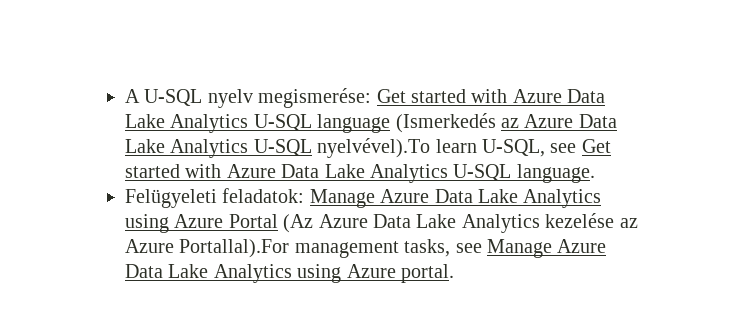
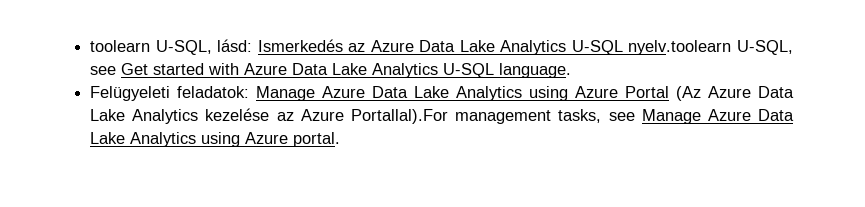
- A U-SQL nyelv megismerése: Get started with Azure Data Lake Analytics U-SQL language (Ismerkedés az Azure Data Lake Analytics U-SQL nyelvével).To learn U-SQL, see Get started with Azure Data Lake Analytics U-SQL language.
+ toolearn U-SQL, lásd: Ismerkedés az Azure Data Lake Analytics U-SQL nyelv.toolearn U-SQL, see Get started with Azure Data Lake Analytics U-SQL language.

